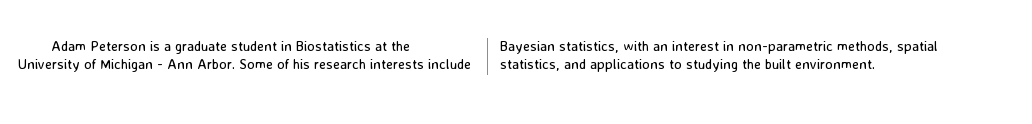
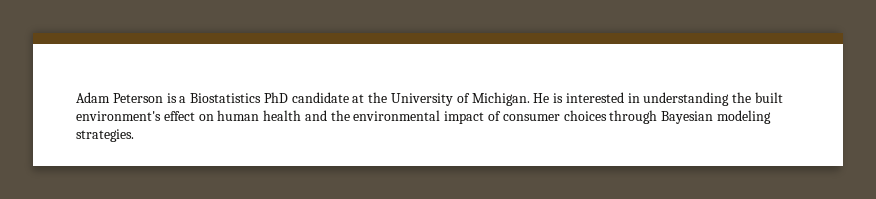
- Adam Peterson is a graduate student in Biostatistics at the University of Michigan - Ann Arbor. Some of his research interests include Bayesian statistics, with an interest in non-parametric methods, spatial statistics, and applications to studying the built environment.
+ Adam Peterson is a Biostatistics PhD candidate at the University of Michigan. He is interested in understanding the built environment's effect on human health and the environmental impact of consumer choices through Bayesian modeling strategies.

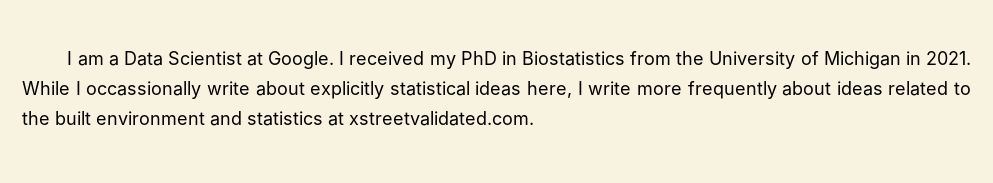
- Adam Peterson is a Biostatistics PhD candidate at the University of Michigan. He is interested in understanding the built environment's effect on human health and the environmental impact of consumer choices through Bayesian modeling strategies.
+ I am a Data Scientist at Google. I received my PhD in Biostatistics from the University of Michigan in 2021. While I occassionally write about explicitly statistical ideas here, I write more frequently about ideas related to the built environment and statistics at xstreetvalidated.com.

